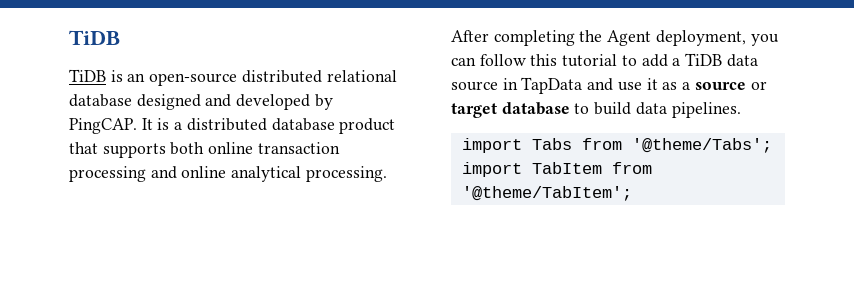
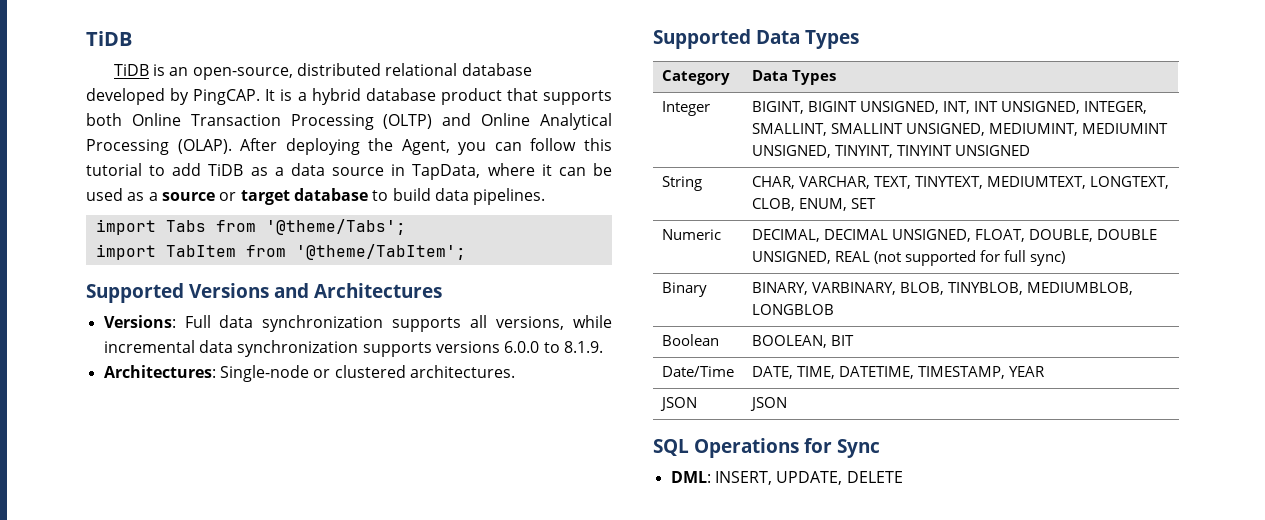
- TiDB is an open-source distributed relational database designed and developed by PingCAP.
+ TiDB is an open-source, distributed relational database developed by PingCAP.
- It is a distributed database product that supports both online transaction processing and online analytical processing. After completing the Agent deployment, you can follow this tutorial to add a TiDB data source in TapData and use it as a source or target database to build data pipelines.
+ It is a hybrid database product that supports both Online Transaction Processing (OLTP) and Online Analytical Processing (OLAP). After deploying the Agent, you can follow this tutorial to add TiDB as a data source in TapData, where it can be used as a source or target database to build data pipelines.
+ Supported Versions and Architectures
+ Versions: Full data synchronization supports all versions, while incremental data synchronization supports versions 6.0.0 to 8.1.9.
+ Architectures: Single-node or clustered architectures.
+ Supported Data Types
+ Category | Data Types
+ Integer | BIGINT, BIGINT UNSIGNED, INT, INT UNSIGNED, INTEGER, SMALLINT, SMALLINT UNSIGNED, MEDIUMINT, MEDIUMINT UNSIGNED, TINYINT, TINYINT UNSIGNED
+ String | CHAR, VARCHAR, TEXT, TINYTEXT, MEDIUMTEXT, LONGTEXT, CLOB, ENUM, SET
+ Numeric | DECIMAL, DECIMAL UNSIGNED, FLOAT, DOUBLE, DOUBLE UNSIGNED, REAL (not supported for full sync)
+ Binary | BINARY, VARBINARY, BLOB, TINYBLOB, MEDIUMBLOB, LONGBLOB
+ Boolean | BOOLEAN, BIT
+ Date/Time | DATE, TIME, DATETIME, TIMESTAMP, YEAR
+ JSON | JSON
+ SQL Operations for Sync
+ DML: INSERT, UPDATE, DELETE

